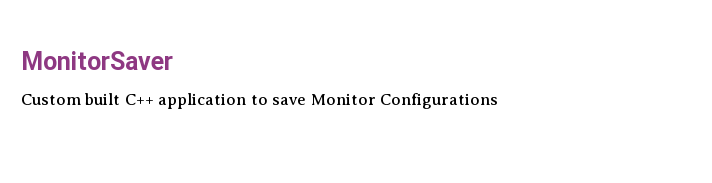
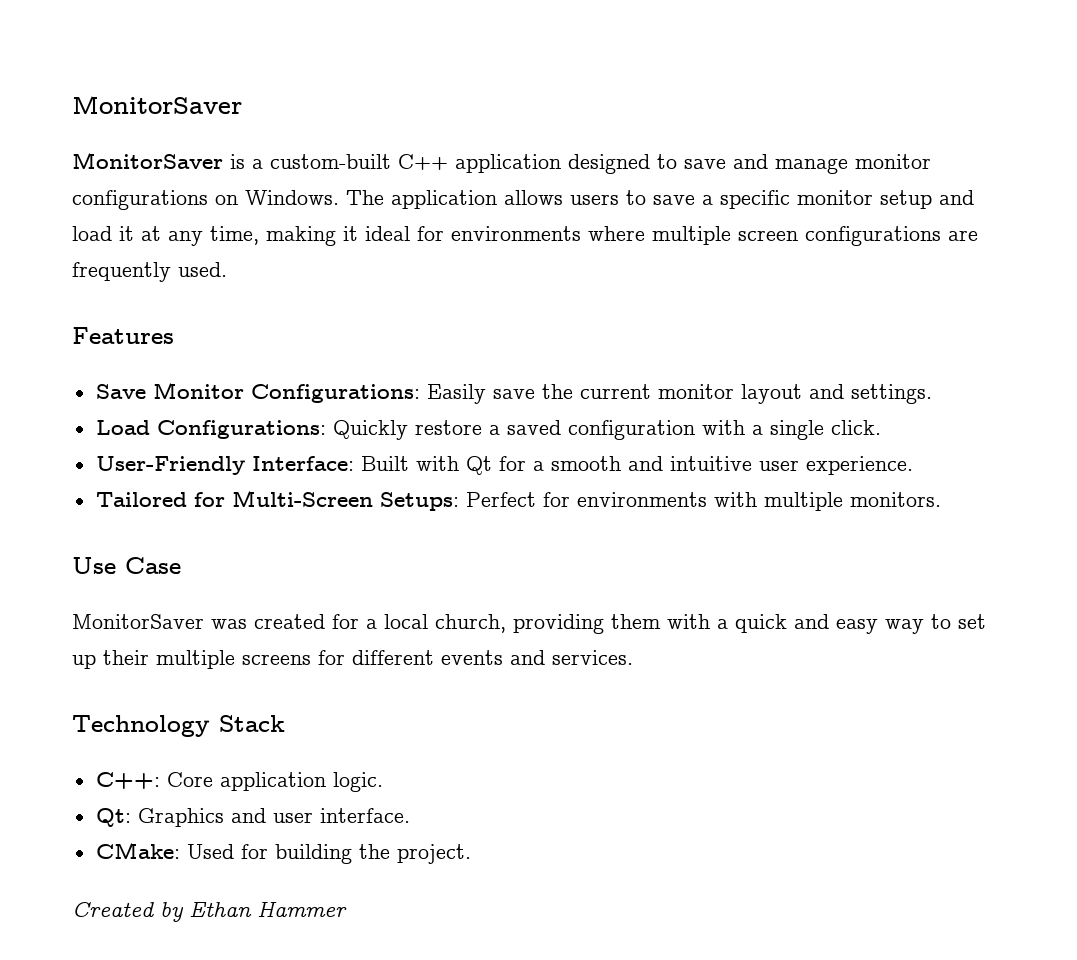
- Custom built C++ application to save Monitor Configurations
+ MonitorSaver is a custom-built C++ application designed to save and manage monitor configurations on Windows. The application allows users to save a specific monitor setup and load it at any time, making it ideal for environments where multiple screen configurations are frequently used.
+ Features
+ Save Monitor Configurations: Easily save the current monitor layout and settings.
+ Load Configurations: Quickly restore a saved configuration with a single click.
+ User-Friendly Interface: Built with Qt for a smooth and intuitive user experience.
+ Tailored for Multi-Screen Setups: Perfect for environments with multiple monitors.
+ Use Case
+ MonitorSaver was created for a local church, providing them with a quick and easy way to set up their multiple screens for different events and services.
+ Technology Stack
+ C++: Core application logic.
+ Qt: Graphics and user interface.
+ CMake: Used for building the project.
+ Created by Ethan Hammer

